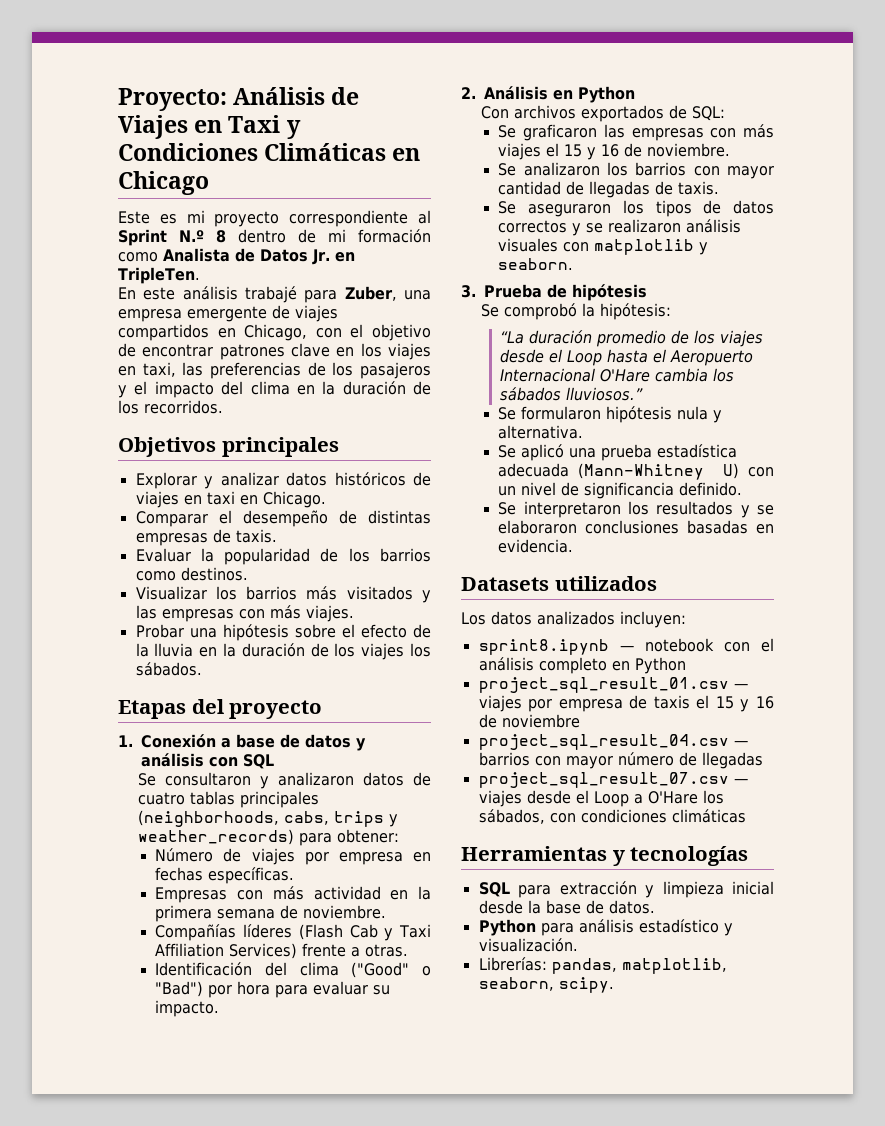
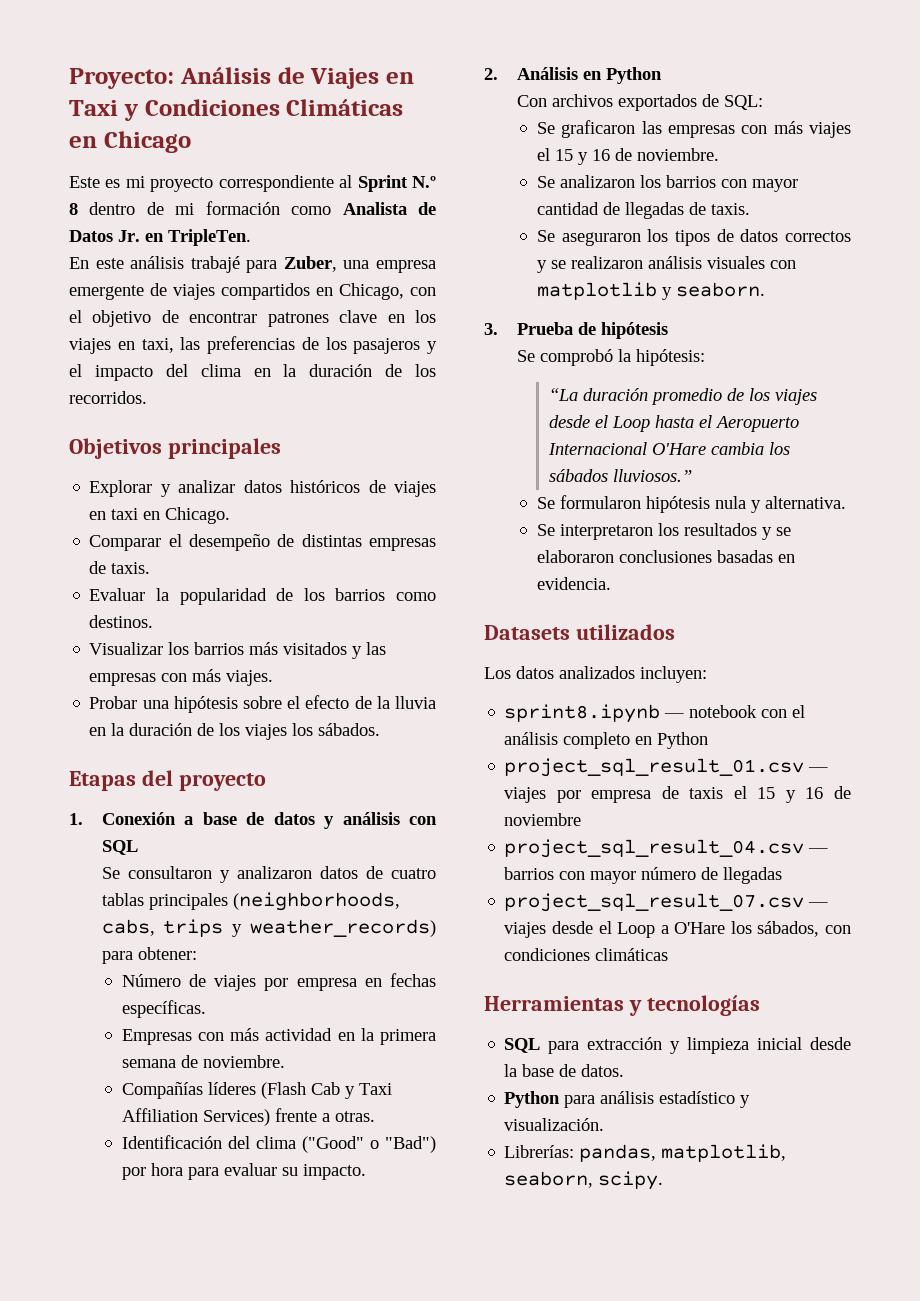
- Se aplicó una prueba estadística adecuada (Mann-Whitney U) con un nivel de significancia definido.

